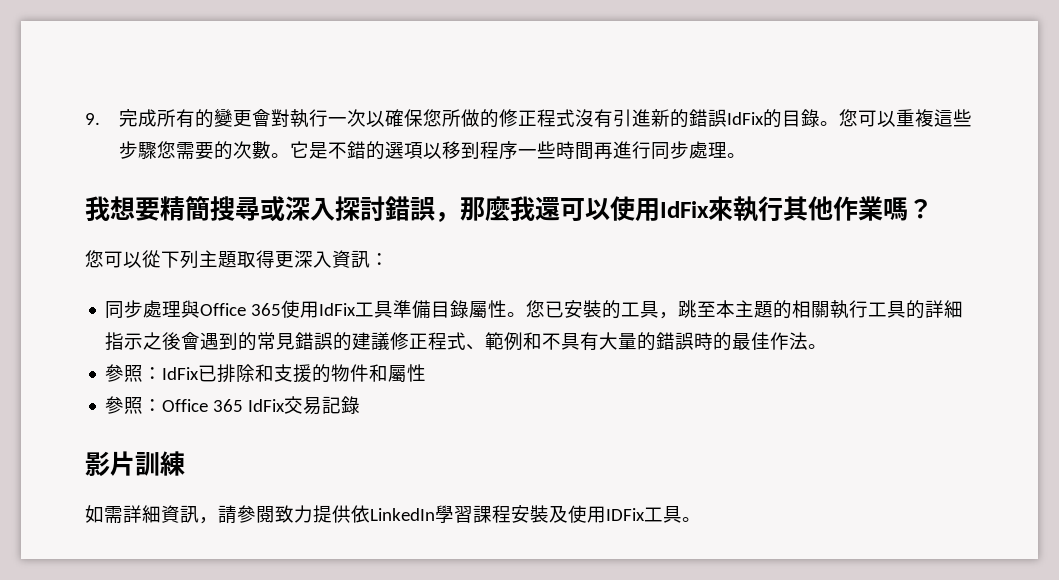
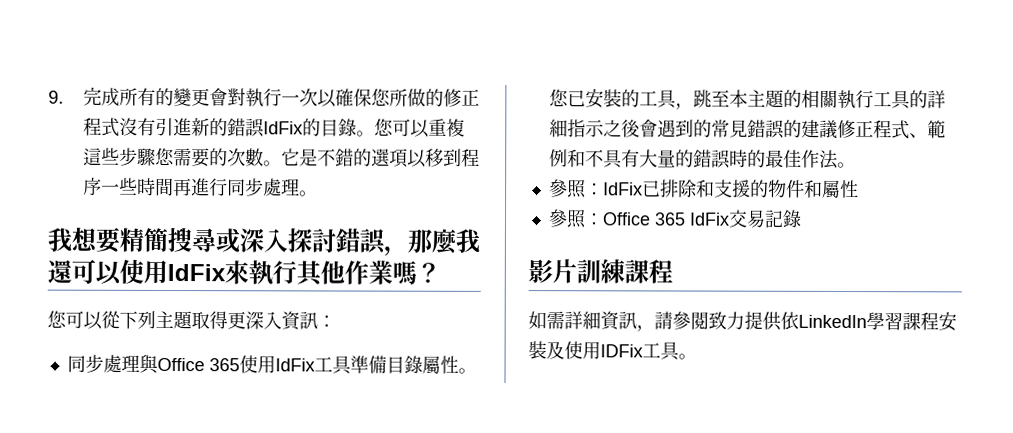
- 影片訓練
+ 影片訓練課程

